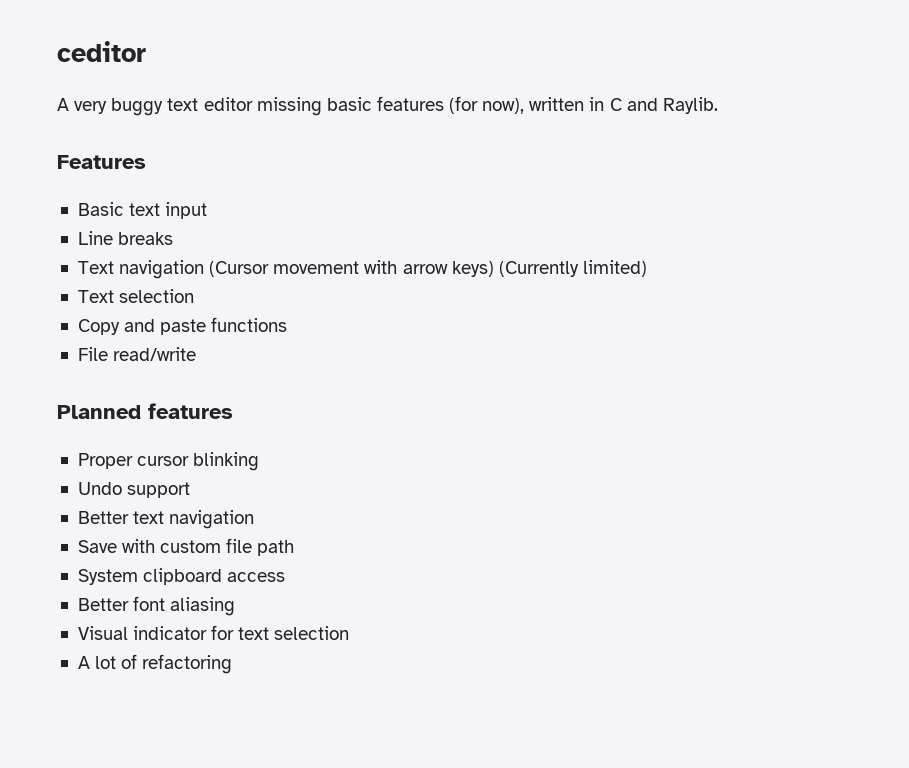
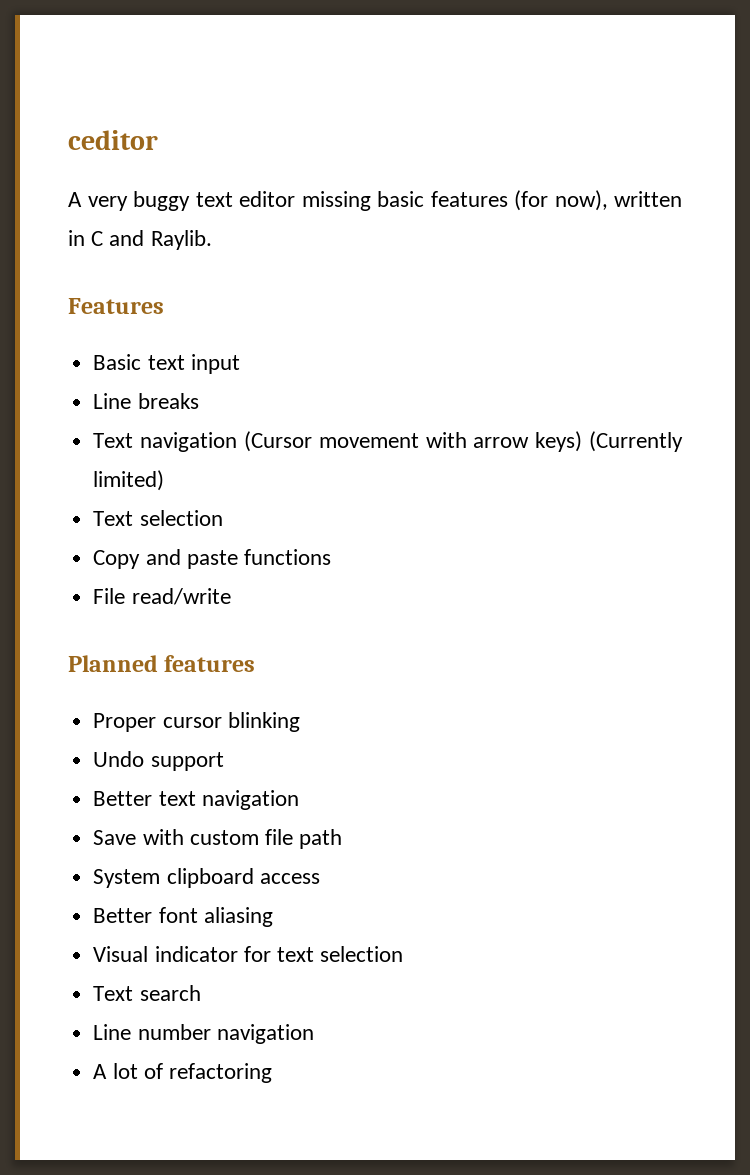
+ Text search
+ Line number navigation

